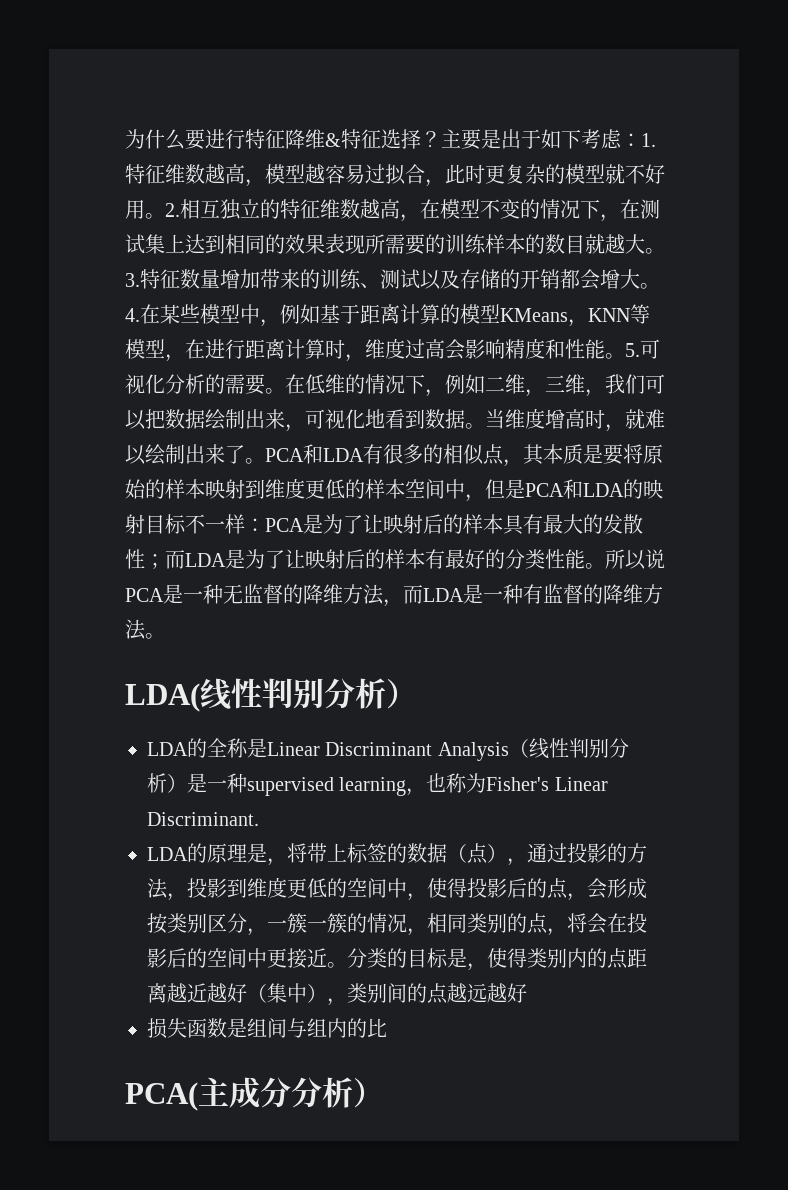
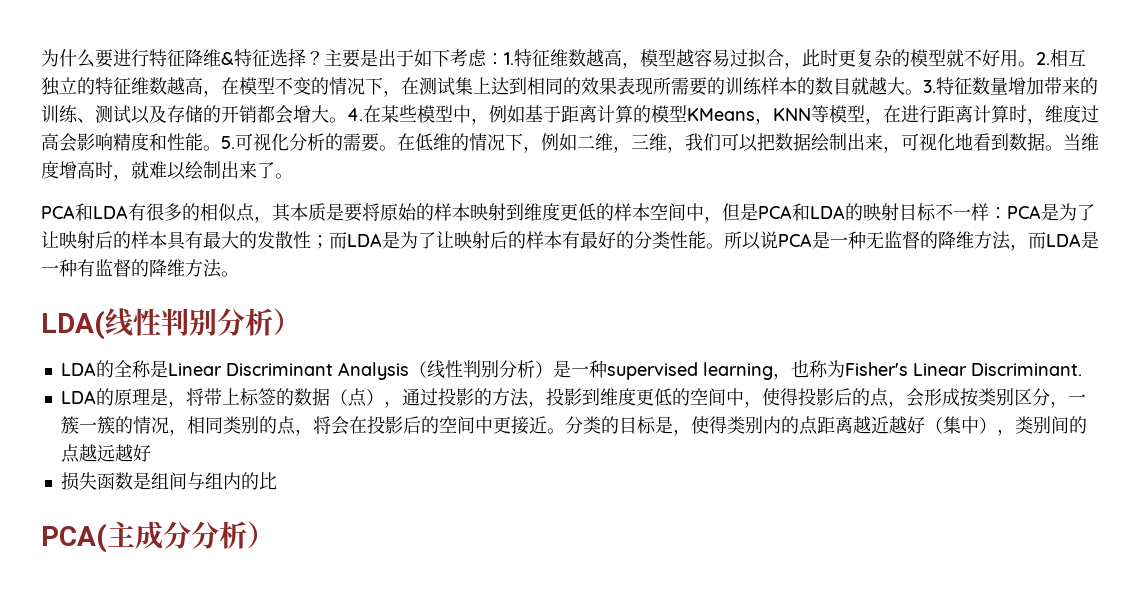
- 当维度增高时，就难以绘制出来了。PCA和LDA有很多的相似点，其本质是要将原始的样本映射到维度更低的样本空间中，但是PCA和LDA的映射目标不一样：PCA是为了让映射后的样本具有最大的发散性；而LDA是为了让映射后的样本有最好的分类性能。
+ 当维度增高时，就难以绘制出来了。
+ PCA和LDA有很多的相似点，其本质是要将原始的样本映射到维度更低的样本空间中，但是PCA和LDA的映射目标不一样：PCA是为了让映射后的样本具有最大的发散性；而LDA是为了让映射后的样本有最好的分类性能。

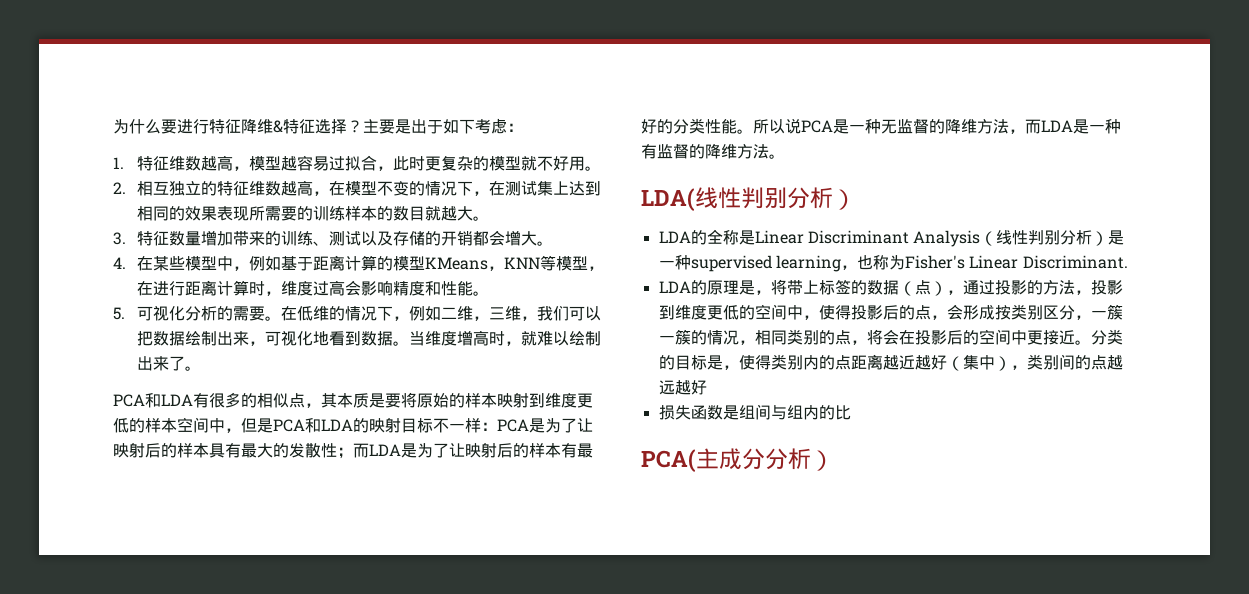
- 主要是出于如下考虑：1.特征维数越高，模型越容易过拟合，此时更复杂的模型就不好用。2.相互独立的特征维数越高，在模型不变的情况下，在测试集上达到相同的效果表现所需要的训练样本的数目就越大。3.特征数量增加带来的训练、测试以及存储的开销都会增大。4.在某些模型中，例如基于距离计算的模型KMeans，KNN等模型，在进行距离计算时，维度过高会影响精度和性能。5.可视化分析的需要。
+ 主要是出于如下考虑：
+ 1.特征维数越高，模型越容易过拟合，此时更复杂的模型就不好用。
+ 2.相互独立的特征维数越高，在模型不变的情况下，在测试集上达到相同的效果表现所需要的训练样本的数目就越大。
+ 3.特征数量增加带来的训练、测试以及存储的开销都会增大。
+ 4.在某些模型中，例如基于距离计算的模型KMeans，KNN等模型，在进行距离计算时，维度过高会影响精度和性能。
+ 5.可视化分析的需要。

